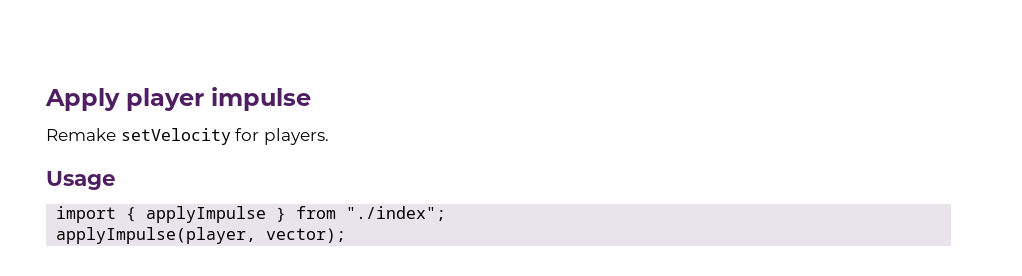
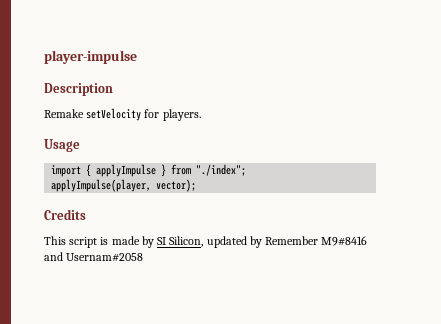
- Apply player impulse
+ player-impulse
+ Description
+ Credits
+ This script is made by SI Silicon, updated by Remember M9#8416 and Usernam#2058

